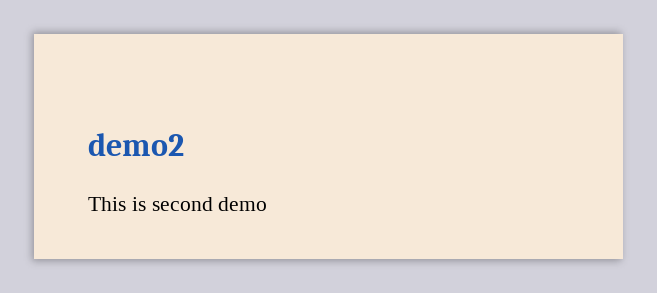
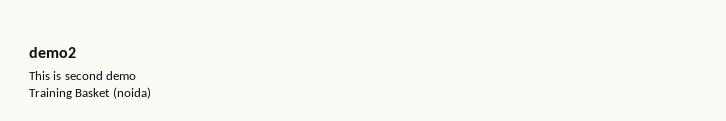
+ Training Basket (noida)

